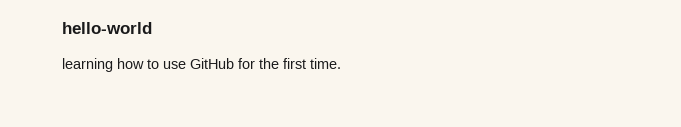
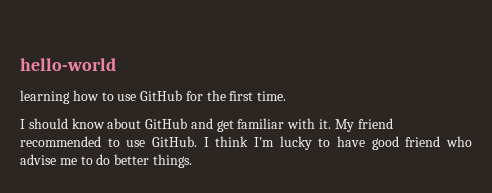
+ I should know about GitHub and get familiar with it. My friend recommended to use GitHub. I think I'm lucky to have good friend who advise me to do better things.

